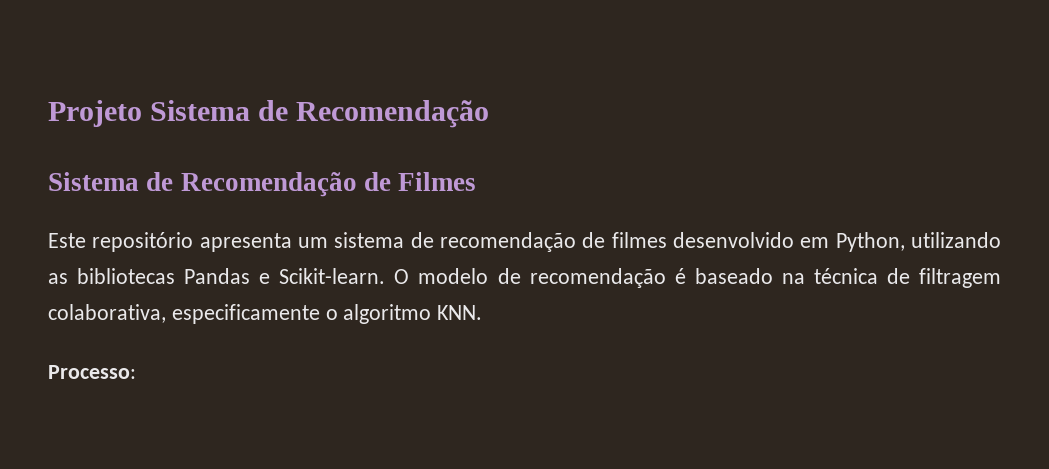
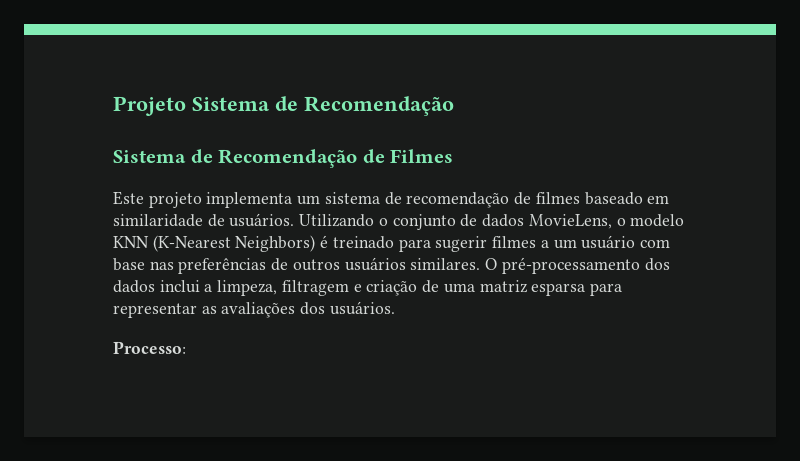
- Este repositório apresenta um sistema de recomendação de filmes desenvolvido em Python, utilizando as bibliotecas Pandas e Scikit-learn. O modelo de recomendação é baseado na técnica de filtragem colaborativa, especificamente o algoritmo KNN.
+ Este projeto implementa um sistema de recomendação de filmes baseado em similaridade de usuários. Utilizando o conjunto de dados MovieLens, o modelo KNN (K-Nearest Neighbors) é treinado para sugerir filmes a um usuário com base nas preferências de outros usuários similares. O pré-processamento dos dados inclui a limpeza, filtragem e criação de uma matriz esparsa para representar as avaliações dos usuários.

